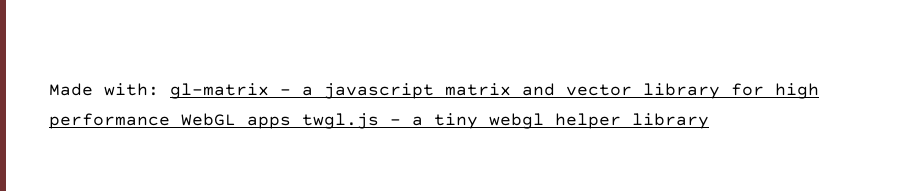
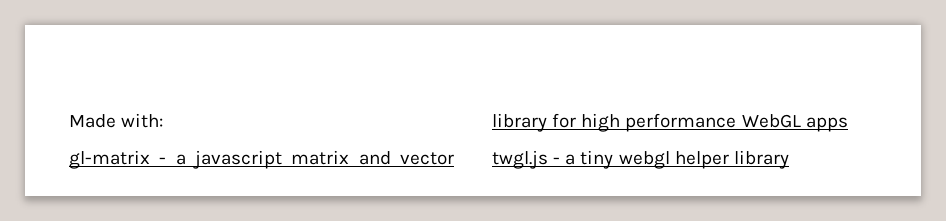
- Made with: gl-matrix - a javascript matrix and vector library for high performance WebGL apps twgl.js - a tiny webgl helper library
+ Made with:
+ gl-matrix - a javascript matrix and vector library for high performance WebGL apps
+ twgl.js - a tiny webgl helper library

